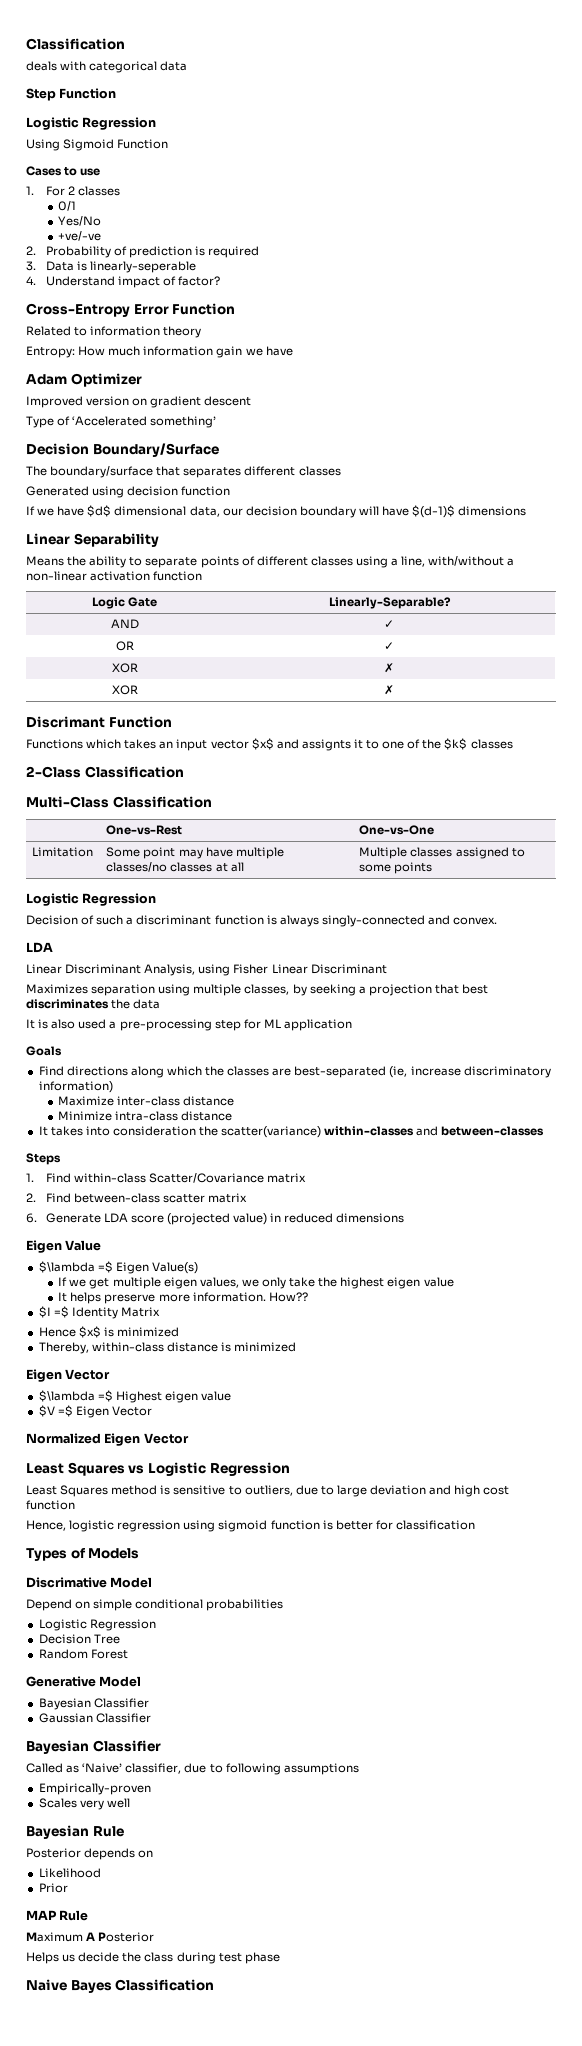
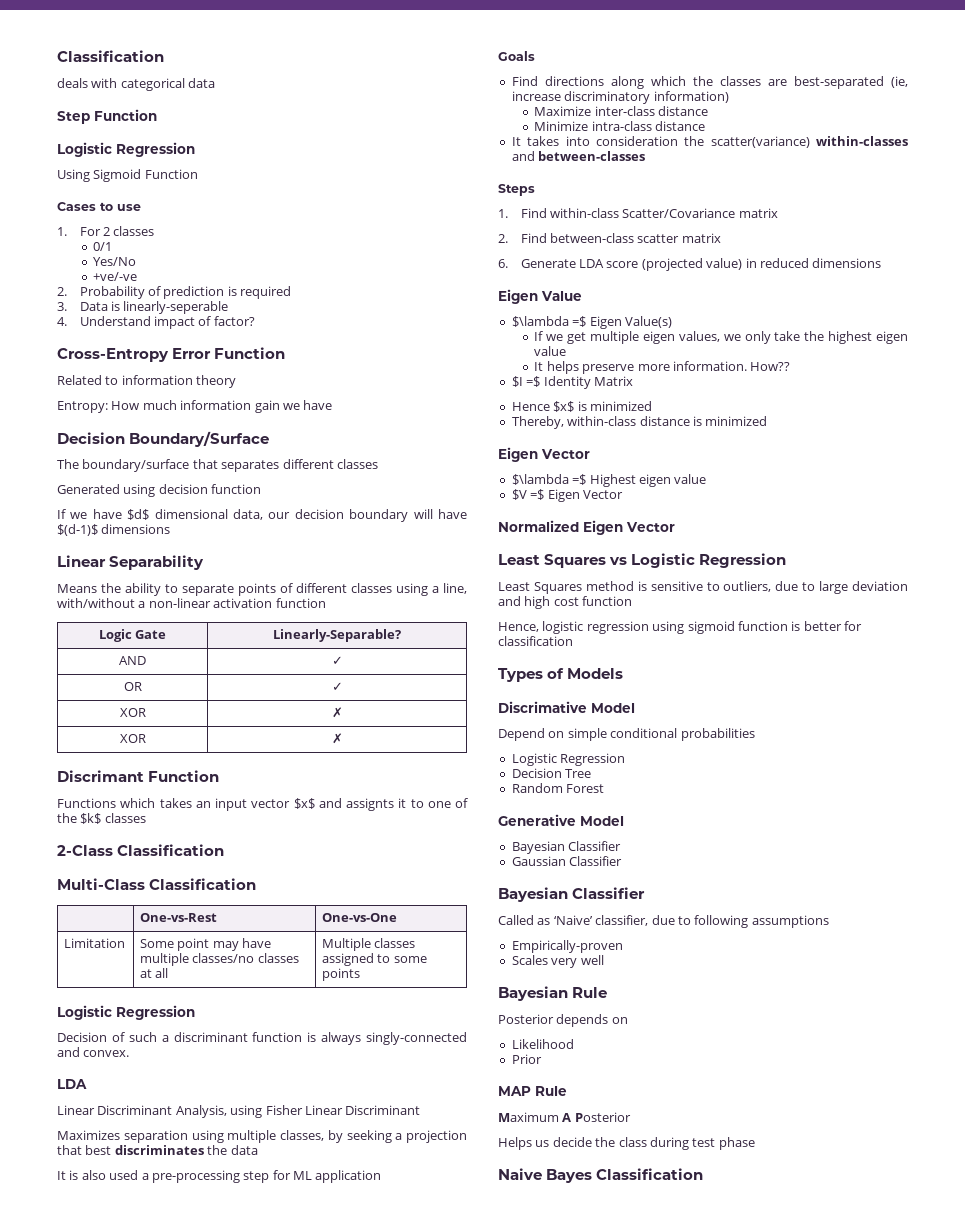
- Adam Optimizer
- Improved version on gradient descent
- Type of ‘Accelerated something’

